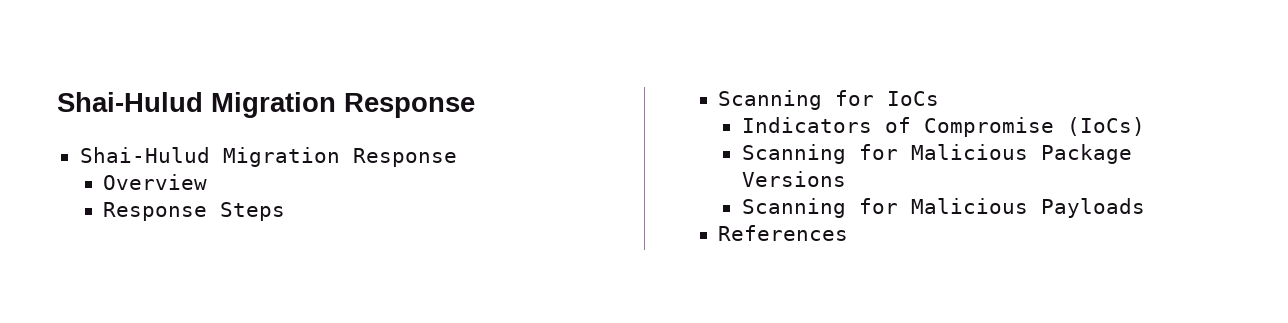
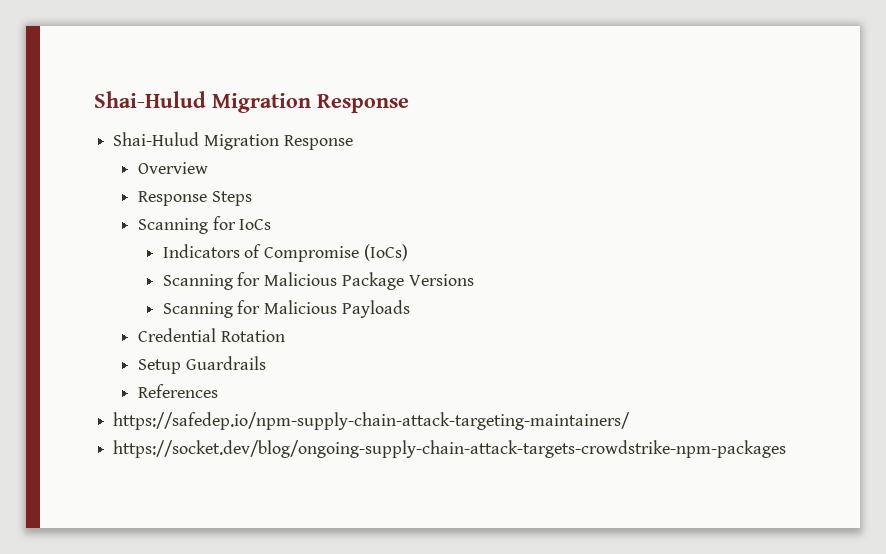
+ Credential Rotation
+ Setup Guardrails
+ https://safedep.io/npm-supply-chain-attack-targeting-maintainers/
+ https://socket.dev/blog/ongoing-supply-chain-attack-targets-crowdstrike-npm-packages

